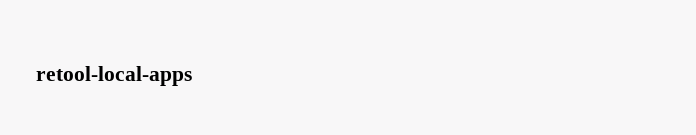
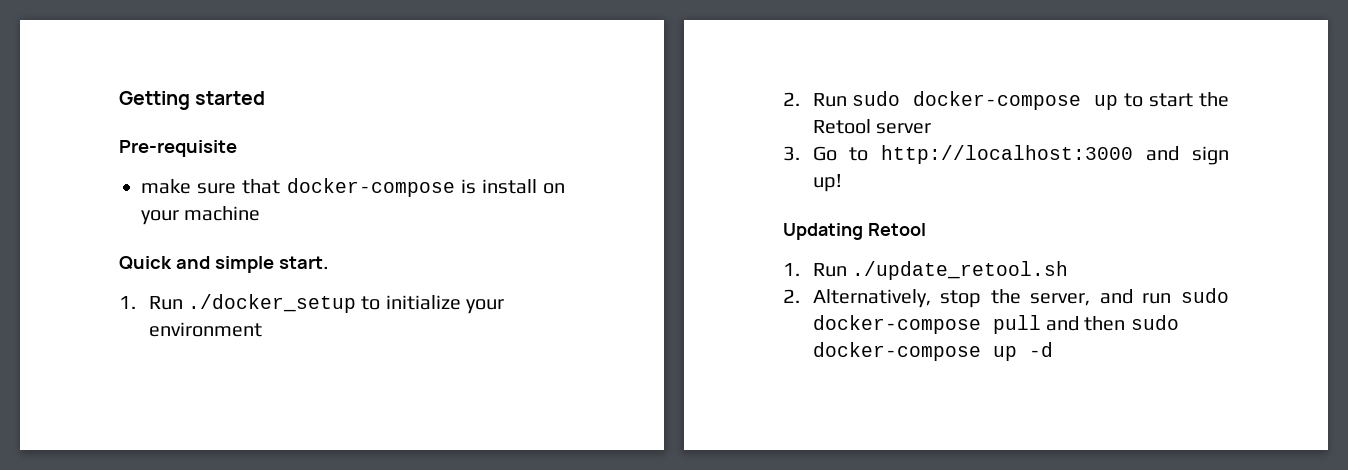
- retool-local-apps
+ Getting started
+ Pre-requisite
+ make sure that docker-compose is install on your machine
+ Quick and simple start.
+ 1. Run ./docker_setup to initialize your environment
+ 2. Run sudo docker-compose up to start the Retool server
+ 3. Go to http://localhost:3000 and sign up!
+ Updating Retool
+ 1. Run ./update_retool.sh
+ 2. Alternatively, stop the server, and run sudo docker-compose pull and then sudo docker-compose up -d

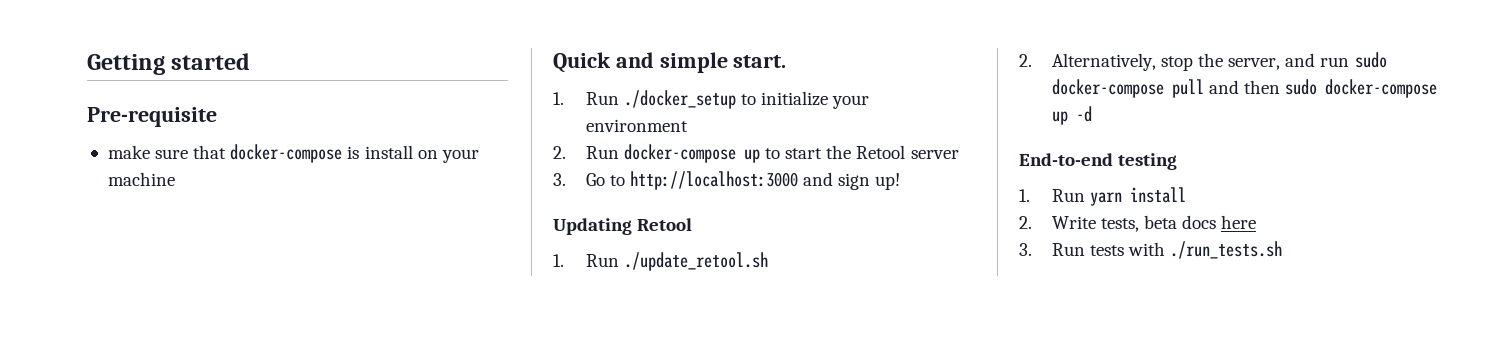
- 2. Run sudo docker-compose up to start the Retool server
+ 2. Run docker-compose up to start the Retool server
+ End-to-end testing
+ 1. Run yarn install
+ 2. Write tests, beta docs here
+ 3. Run tests with ./run_tests.sh

